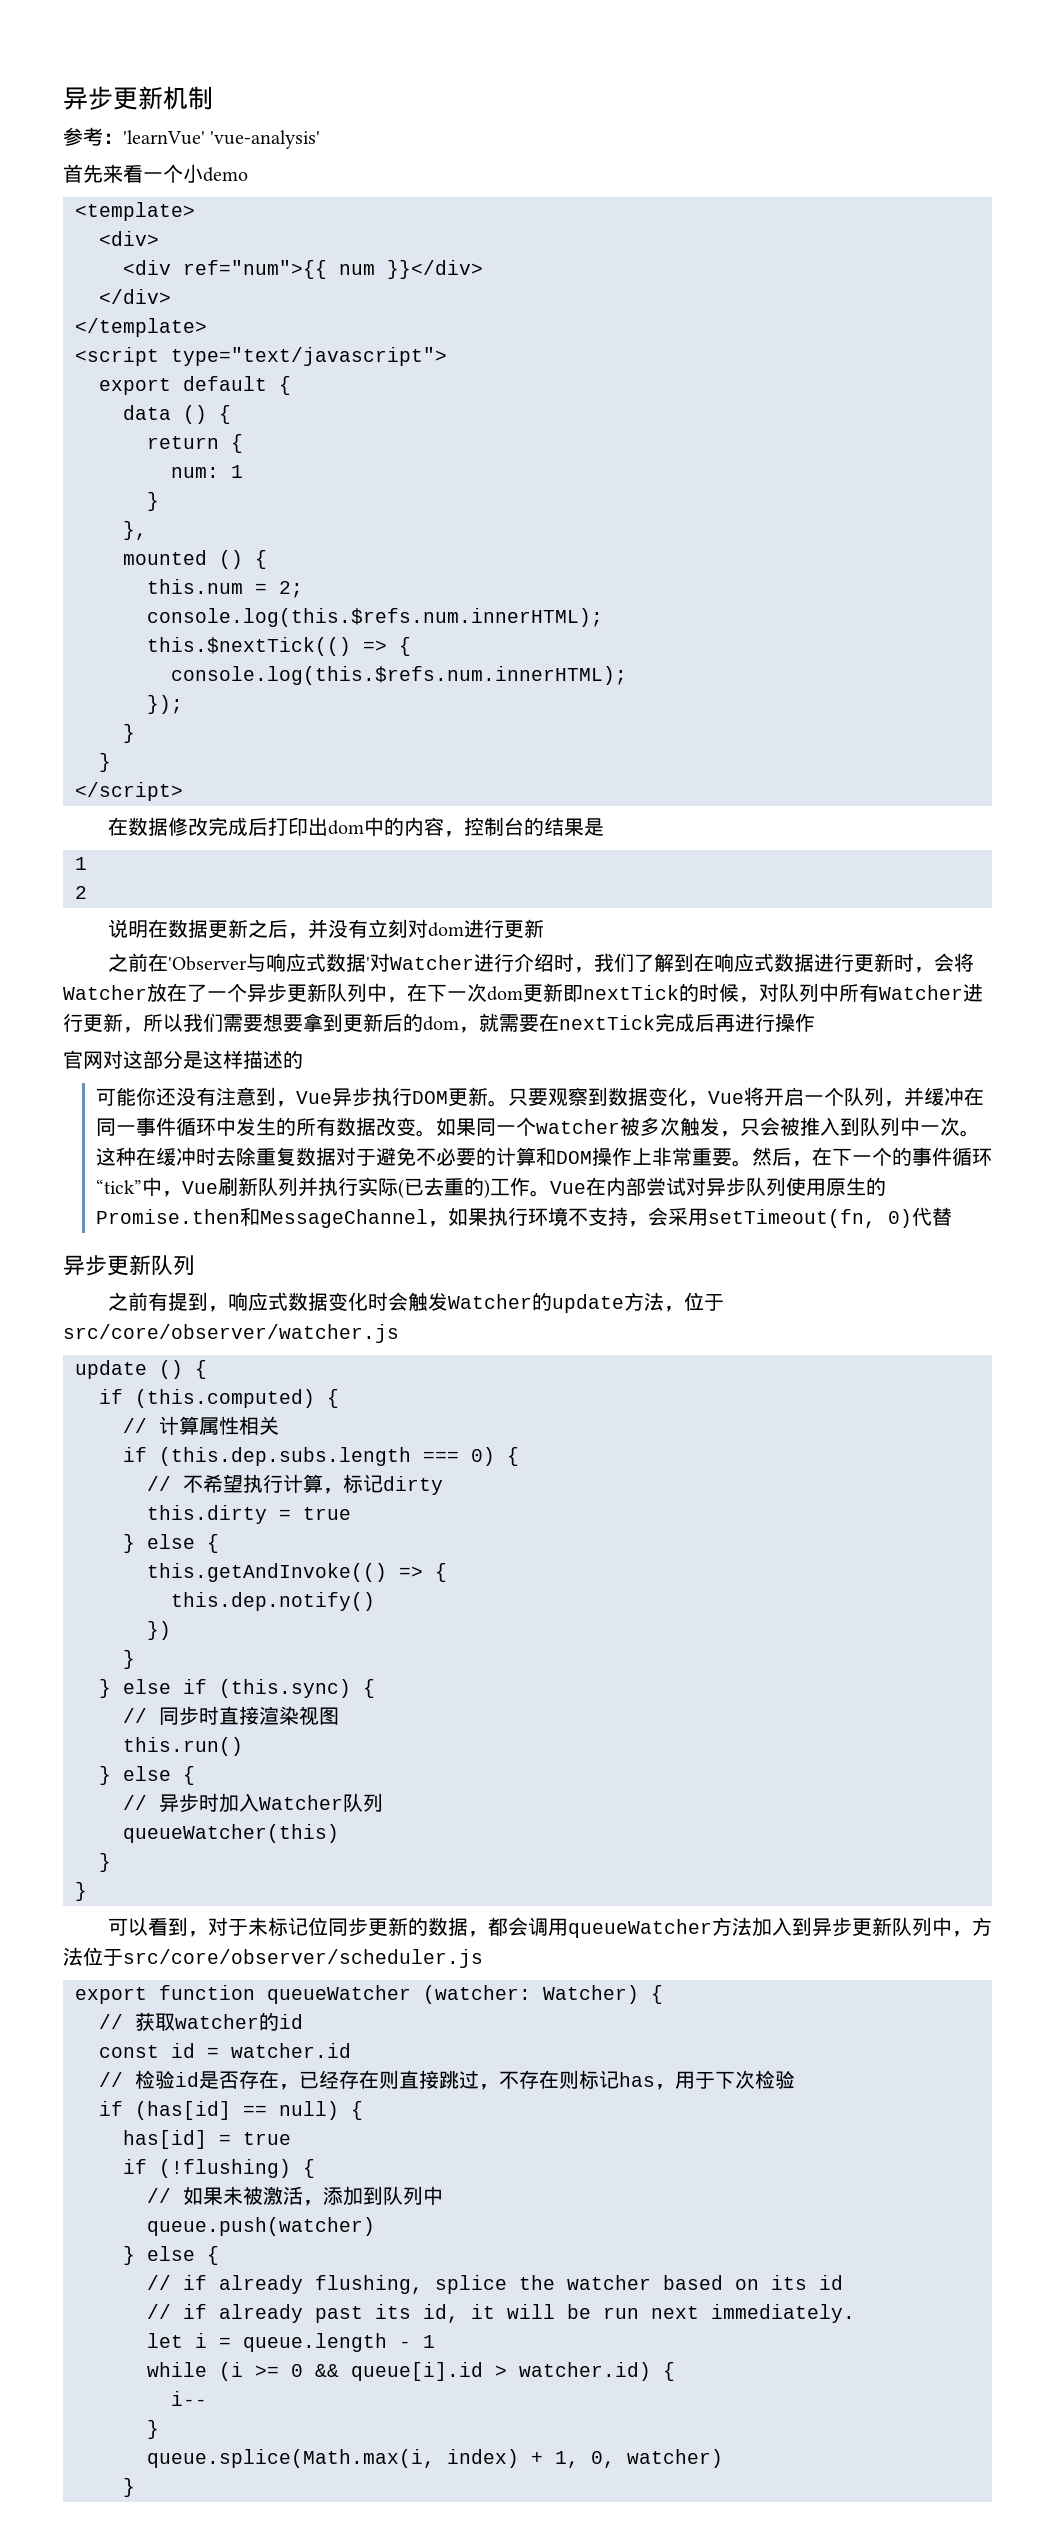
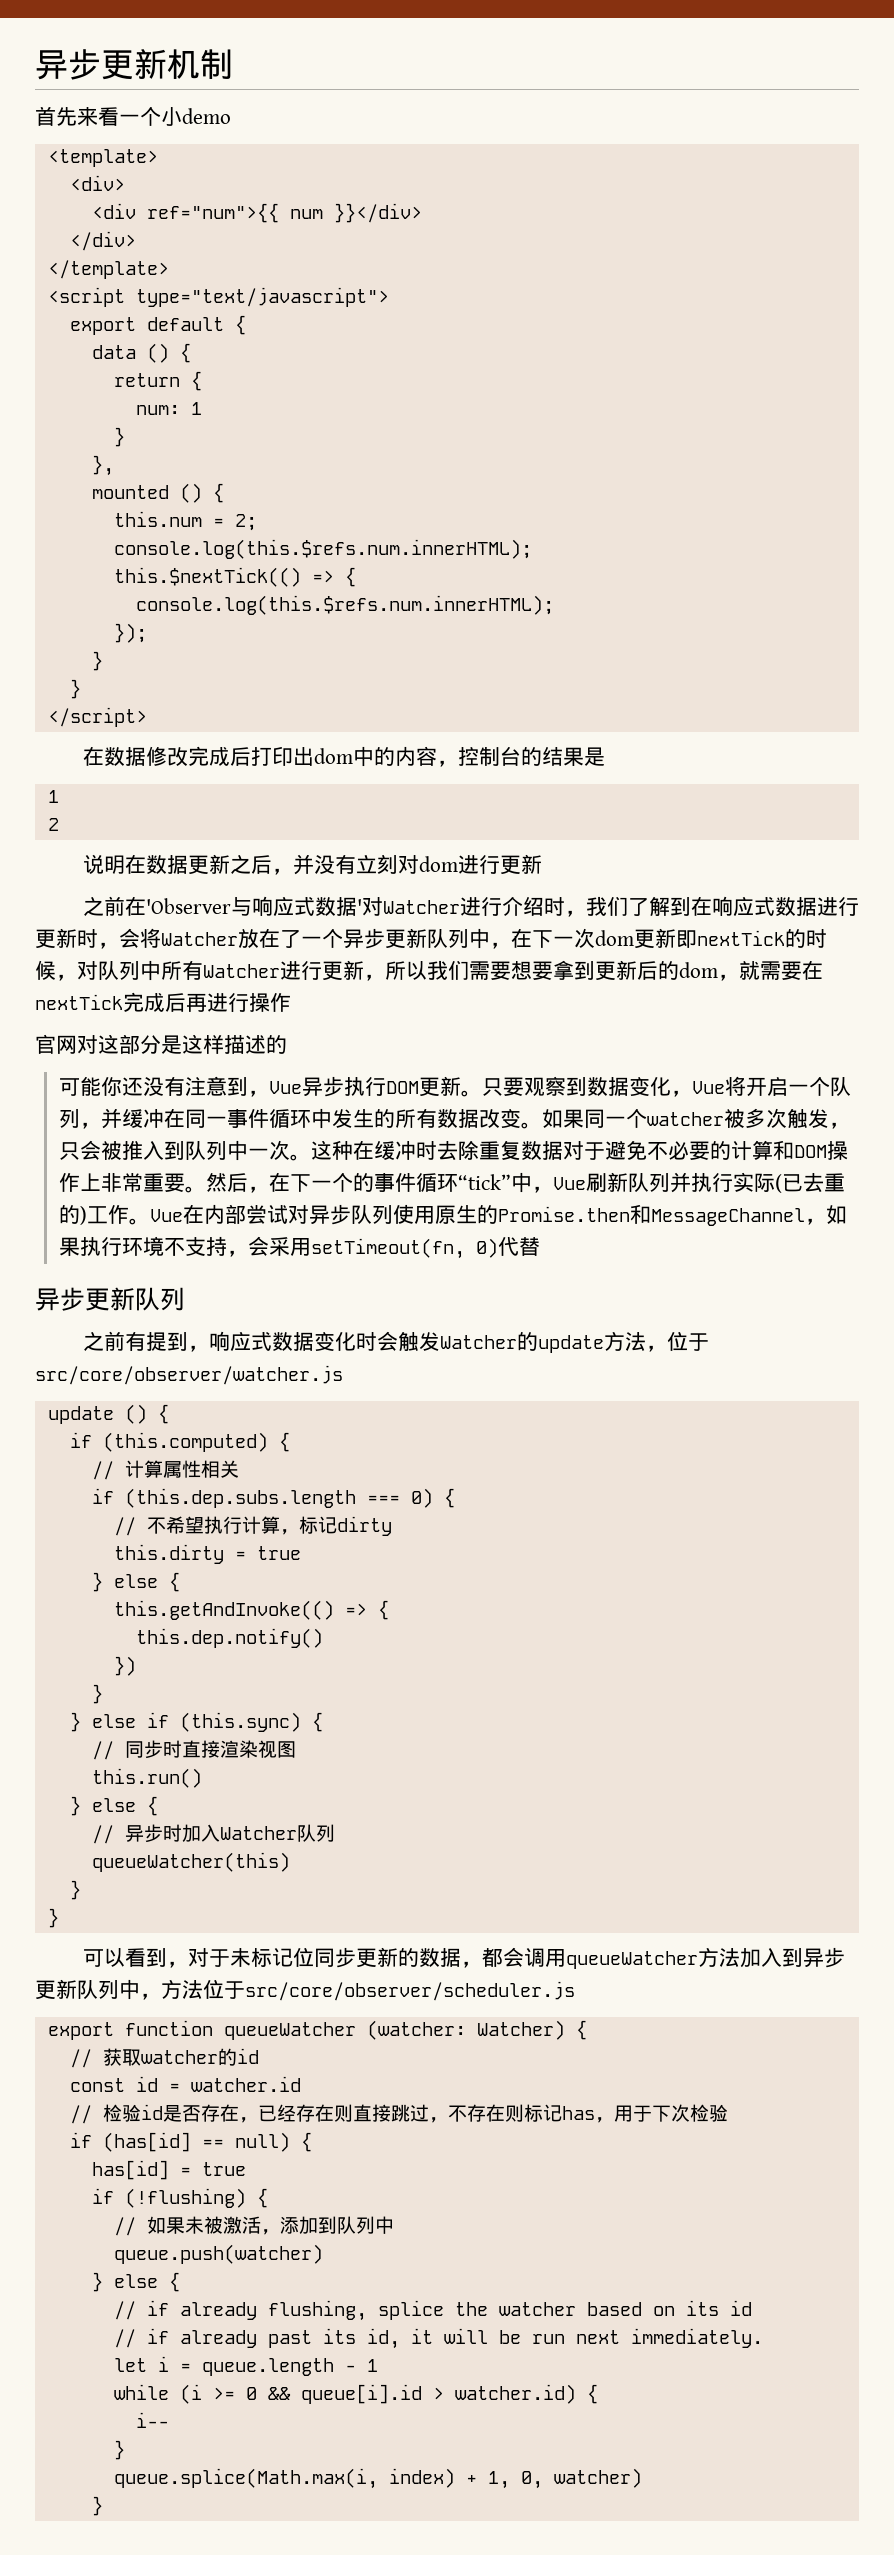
- 参考：'learnVue' 'vue-analysis'

